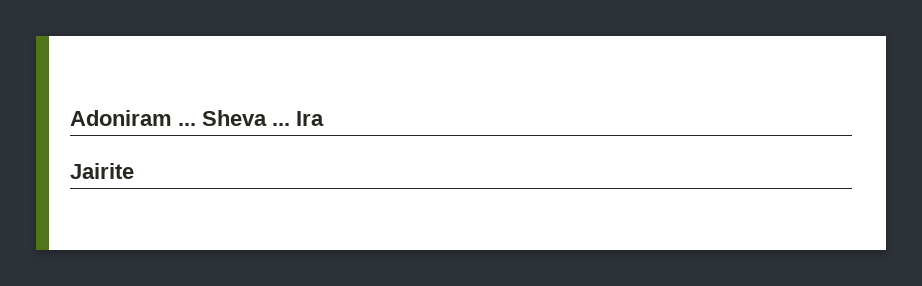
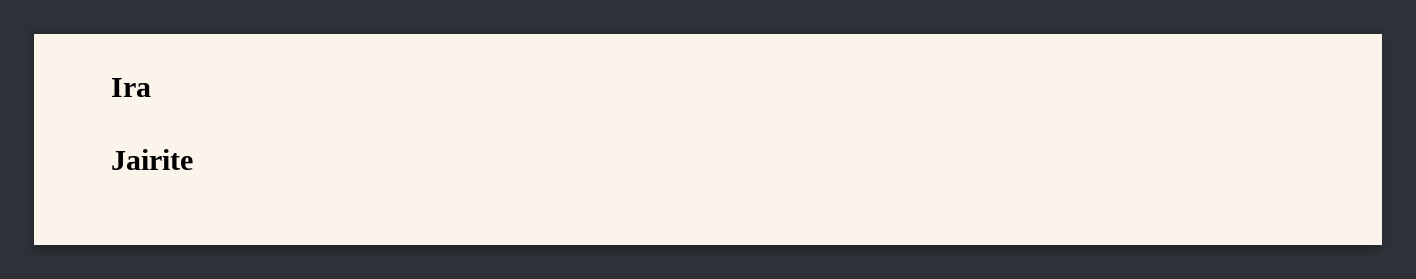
- Adoniram ... Sheva ...

